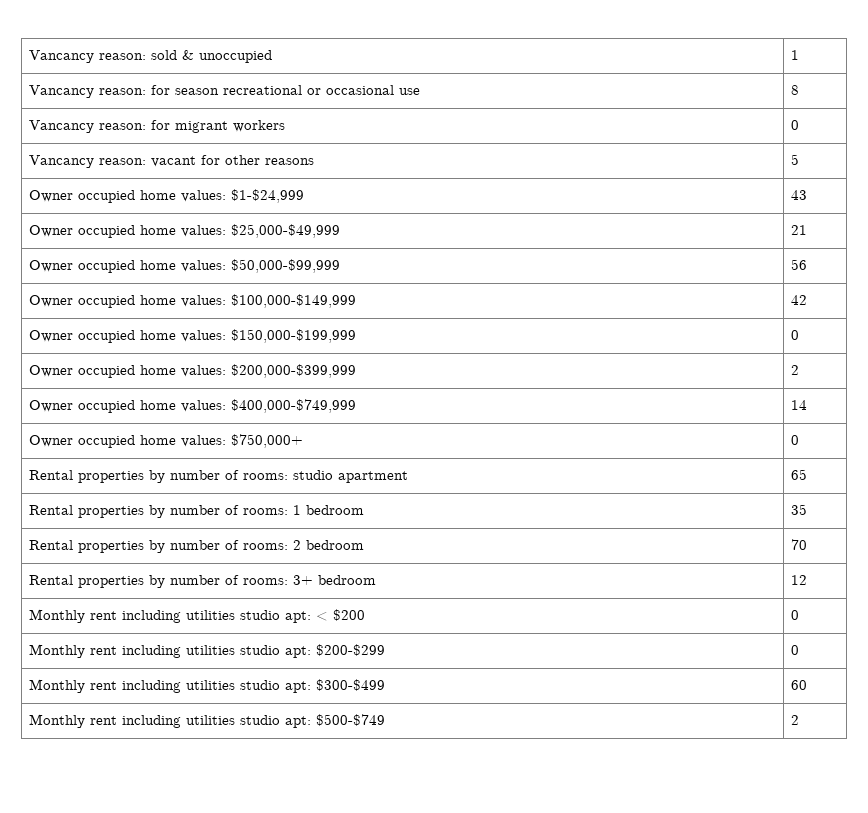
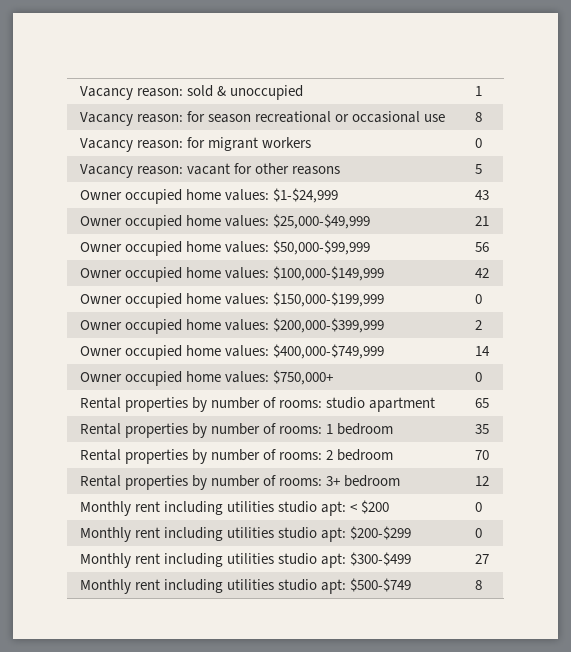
- Vancancy reason: sold & unoccupied | 1
+ Vacancy reason: sold & unoccupied | 1
- Vancancy reason: for season recreational or occasional use | 8
+ Vacancy reason: for season recreational or occasional use | 8
- Vancancy reason: for migrant workers | 0
+ Vacancy reason: for migrant workers | 0
- Vancancy reason: vacant for other reasons | 5
+ Vacancy reason: vacant for other reasons | 5
- Monthly rent including utilities studio apt: $300-$499 | 60
+ Monthly rent including utilities studio apt: $300-$499 | 27
- Monthly rent including utilities studio apt: $500-$749 | 2
+ Monthly rent including utilities studio apt: $500-$749 | 8

